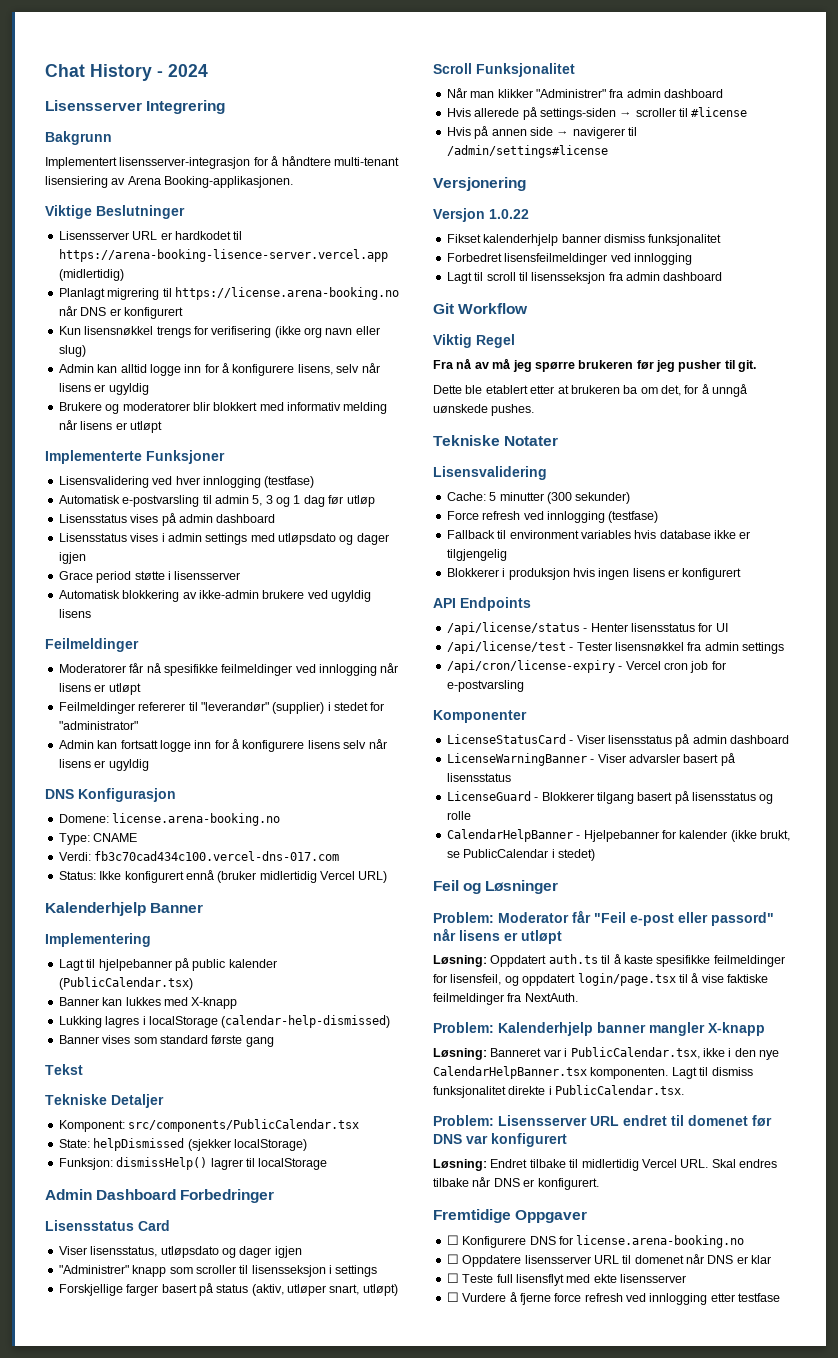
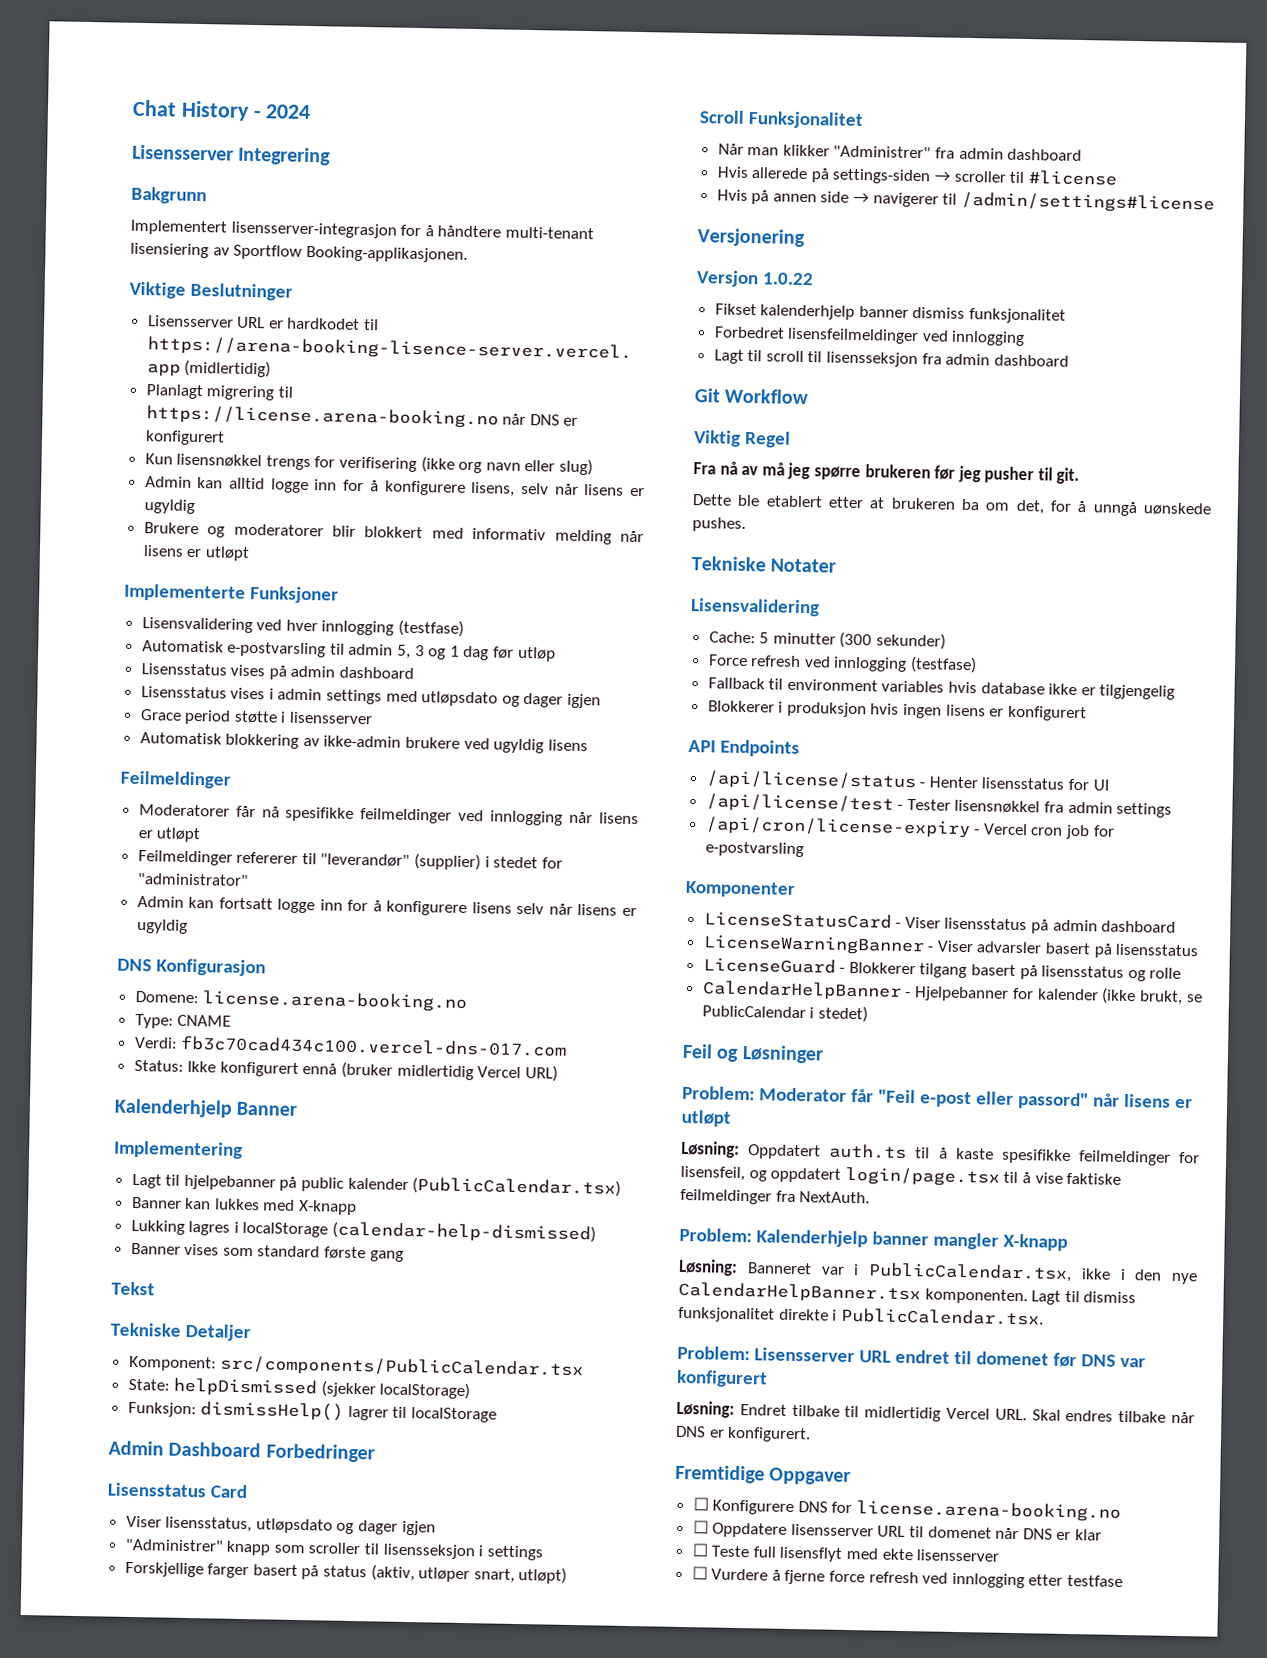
- Implementert lisensserver-integrasjon for å håndtere multi-tenant lisensiering av Arena Booking-applikasjonen.
+ Implementert lisensserver-integrasjon for å håndtere multi-tenant lisensiering av Sportflow Booking-applikasjonen.

